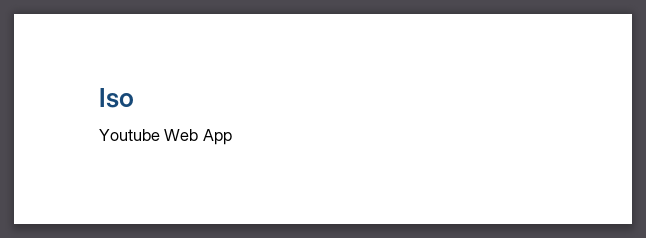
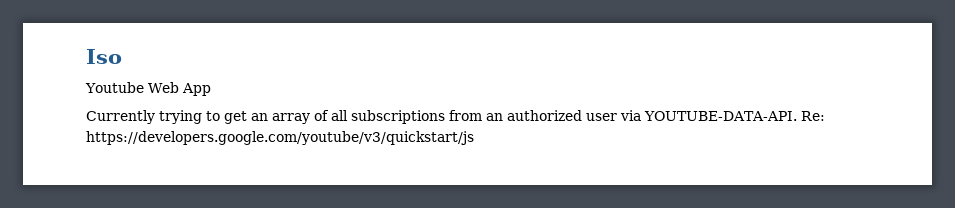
+ Currently trying to get an array of all subscriptions from an authorized user via YOUTUBE-DATA-API. Re: https://developers.google.com/youtube/v3/quickstart/js

